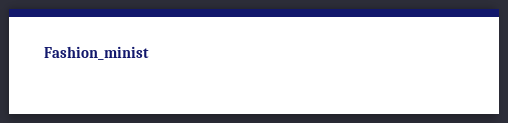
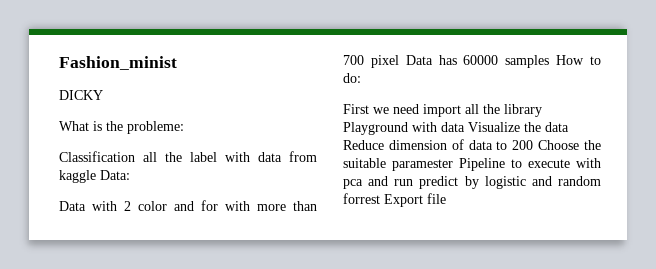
+ DICKY
+ What is the probleme:
+ Classification all the label with data from kaggle Data:
+ Data with 2 color and for with more than 700 pixel Data has 60000 samples How to do:
+ First we need import all the library Playground with data Visualize the data Reduce dimension of data to 200 Choose the suitable paramester Pipeline to execute with pca and run predict by logistic and random forrest Export file

